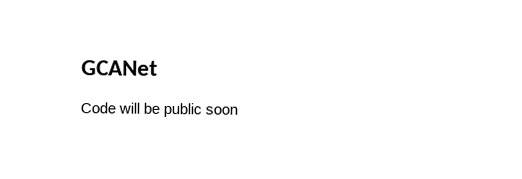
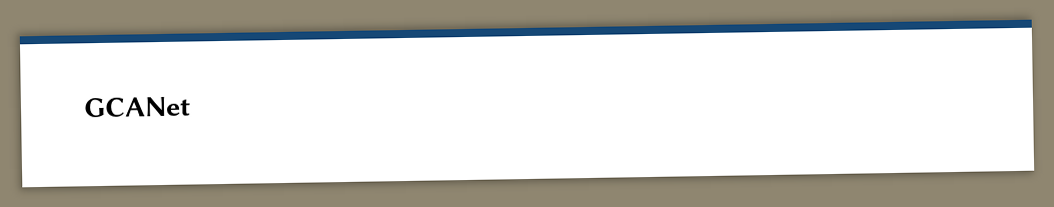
- Code will be public soon

